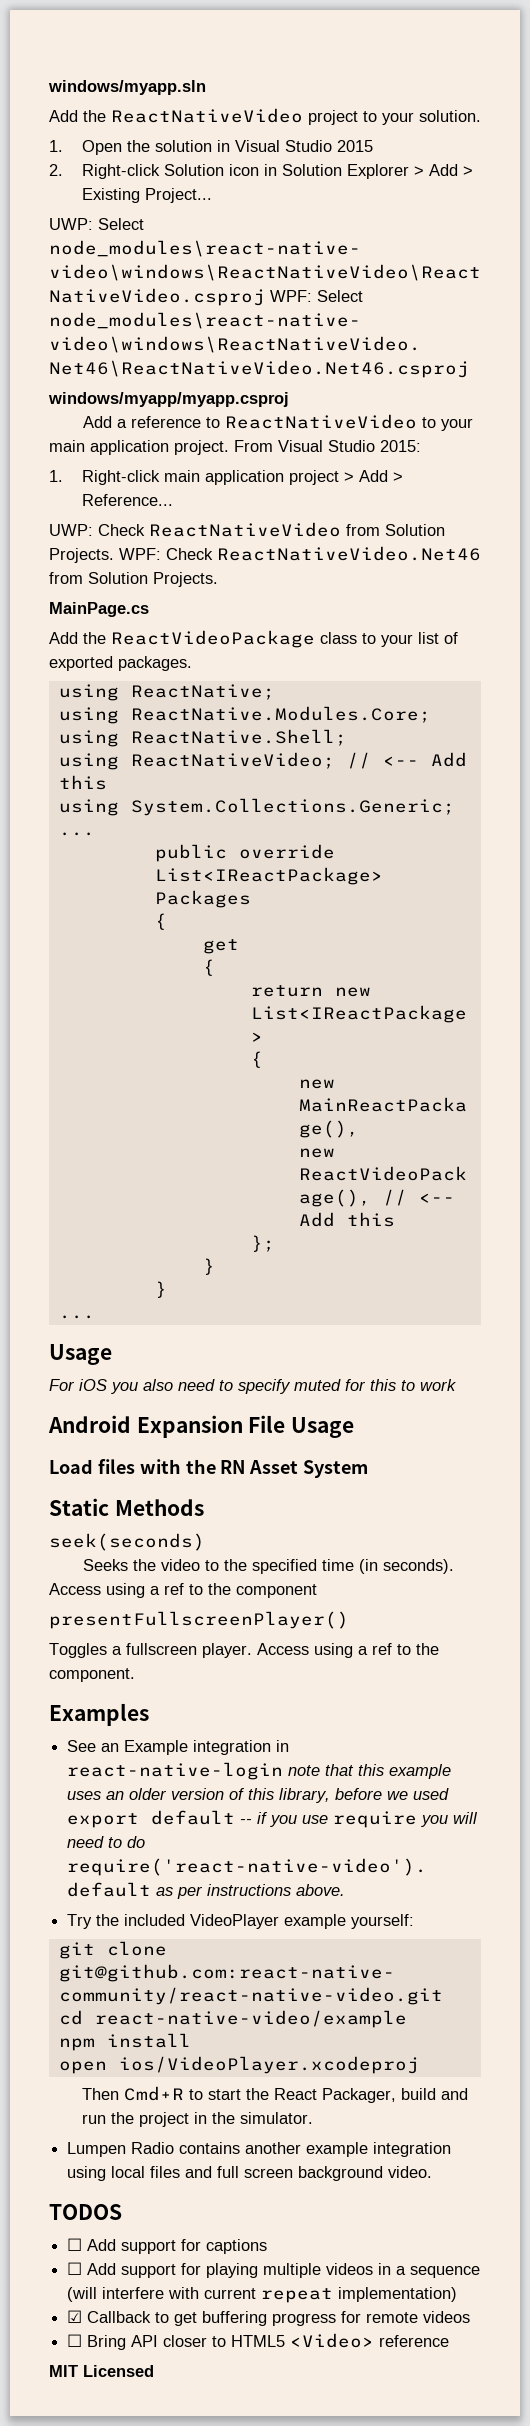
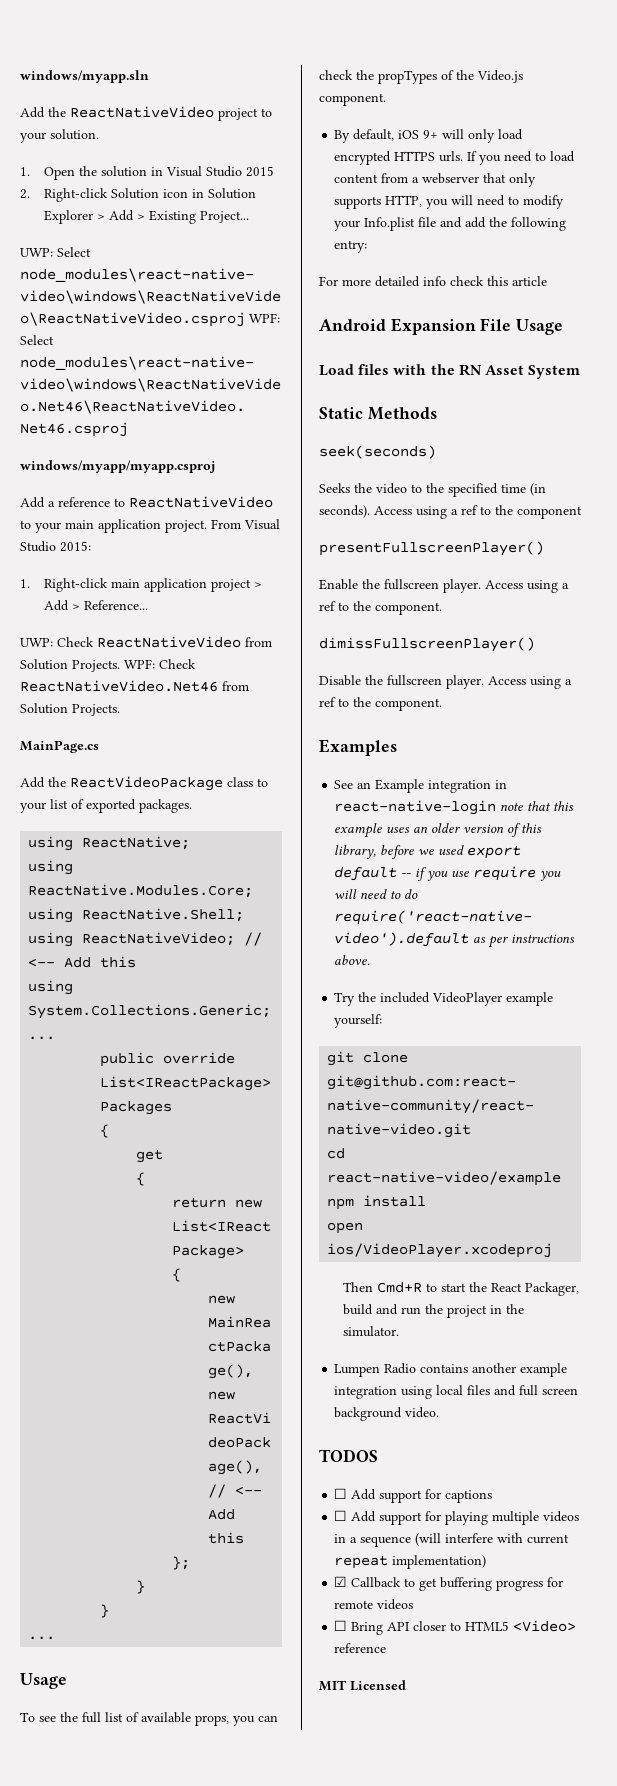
- For iOS you also need to specify muted for this to work
+ To see the full list of available props, you can check the propTypes of the Video.js component.
+ By default, iOS 9+ will only load encrypted HTTPS urls. If you need to load content from a webserver that only supports HTTP, you will need to modify your Info.plist file and add the following entry:
+ For more detailed info check this article
- Toggles a fullscreen player.
+ Enable the fullscreen player. Access using a ref to the component.
+ dimissFullscreenPlayer()
+ Disable the fullscreen player.

